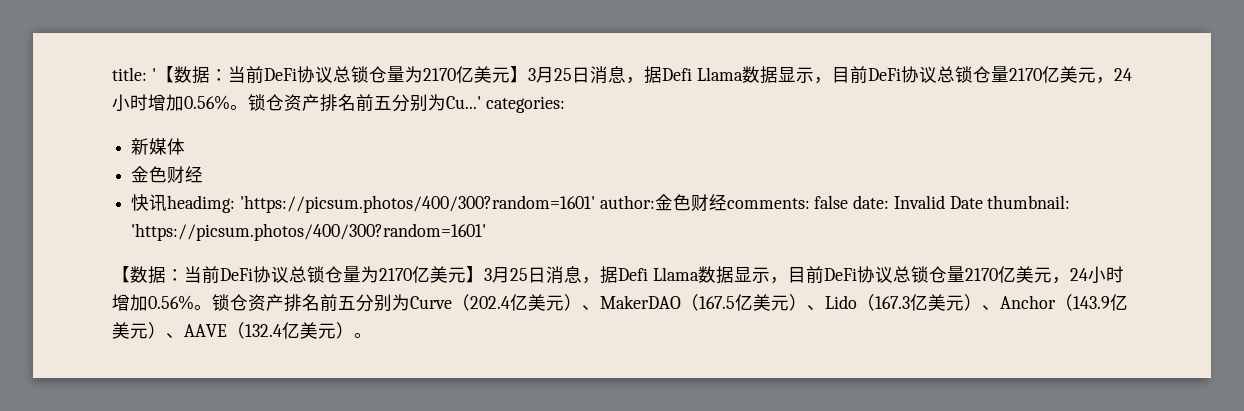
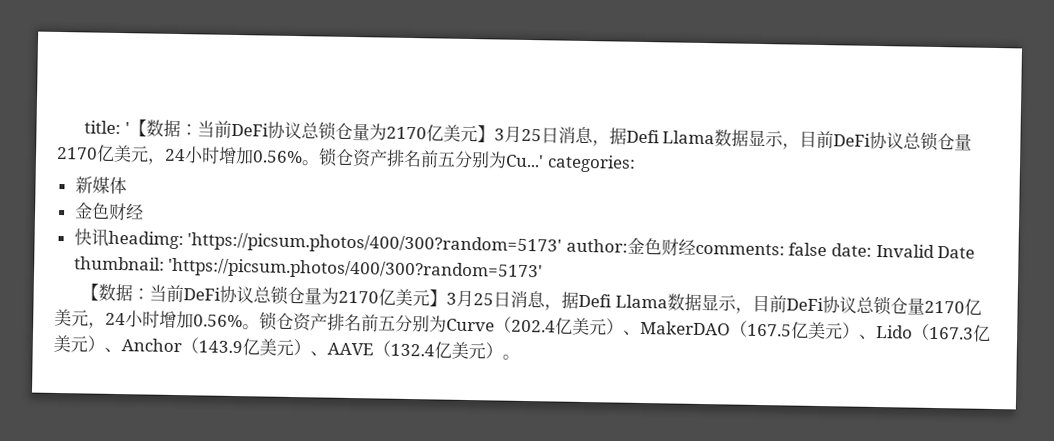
- 快讯headimg: 'https://picsum.photos/400/300?random=1601' author:金色财经comments: false date: Invalid Date thumbnail: 'https://picsum.photos/400/300?random=1601'
+ 快讯headimg: 'https://picsum.photos/400/300?random=5173' author:金色财经comments: false date: Invalid Date thumbnail: 'https://picsum.photos/400/300?random=5173'

